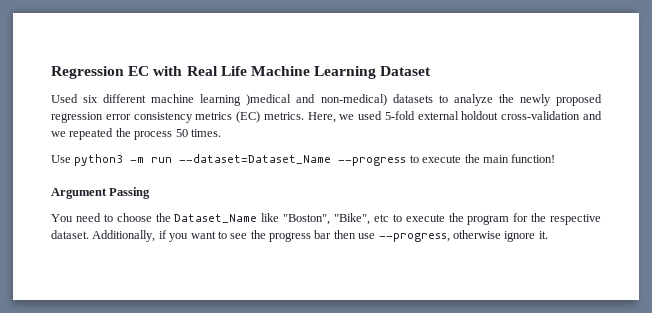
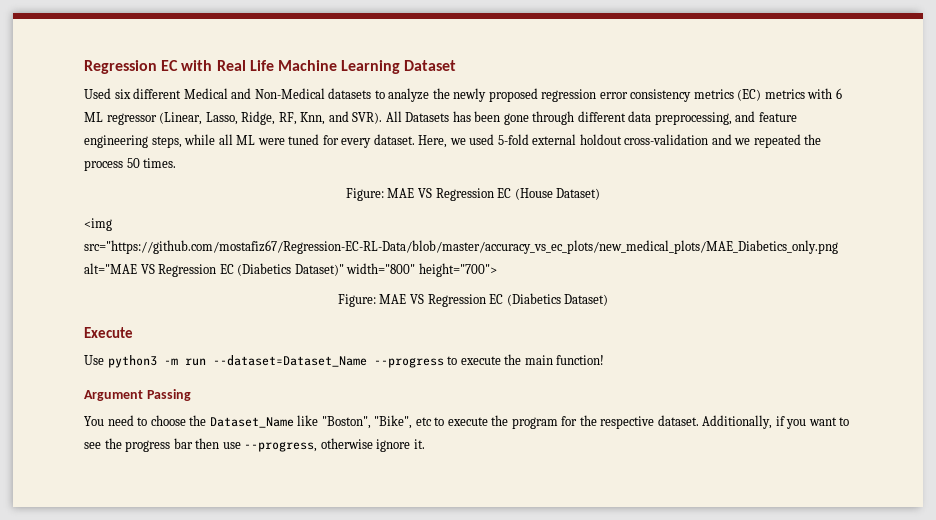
- Used six different machine learning )medical and non-medical) datasets to analyze the newly proposed regression error consistency metrics (EC) metrics.
+ Used six different Medical and Non-Medical datasets to analyze the newly proposed regression error consistency metrics (EC) metrics with 6 ML regressor (Linear, Lasso, Ridge, RF, Knn, and SVR). All Datasets has been gone through different data preprocessing, and feature engineering steps, while all ML were tuned for every dataset.
+ Figure: MAE VS Regression EC (House Dataset)
+ <img src="https://github.com/mostafiz67/Regression-EC-RL-Data/blob/master/accuracy_vs_ec_plots/new_medical_plots/MAE_Diabetics_only.png alt="MAE VS Regression EC (Diabetics Dataset)" width="800" height="700">
+ Figure: MAE VS Regression EC (Diabetics Dataset)
+ Execute

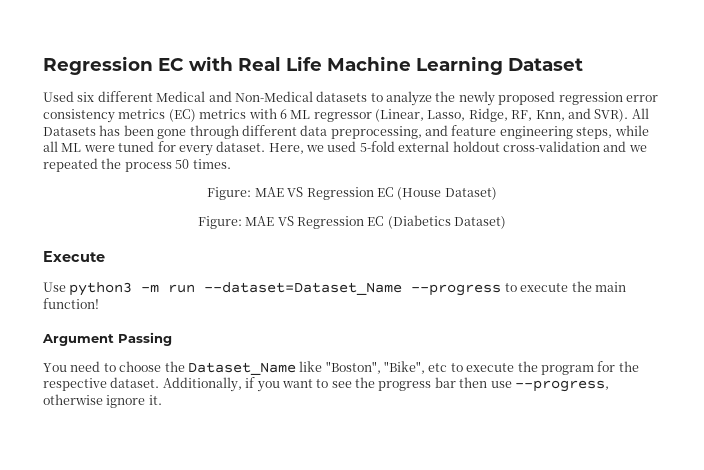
- <img src="https://github.com/mostafiz67/Regression-EC-RL-Data/blob/master/accuracy_vs_ec_plots/new_medical_plots/MAE_Diabetics_only.png alt="MAE VS Regression EC (Diabetics Dataset)" width="800" height="700">

